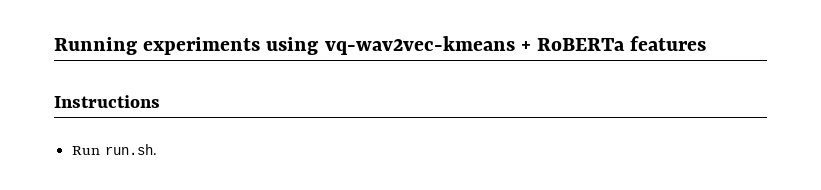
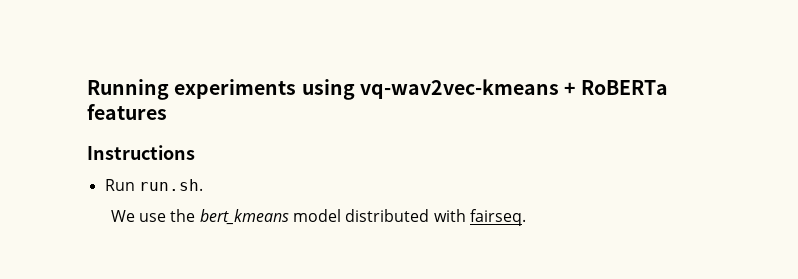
+ We use the bert_kmeans model distributed with fairseq.

